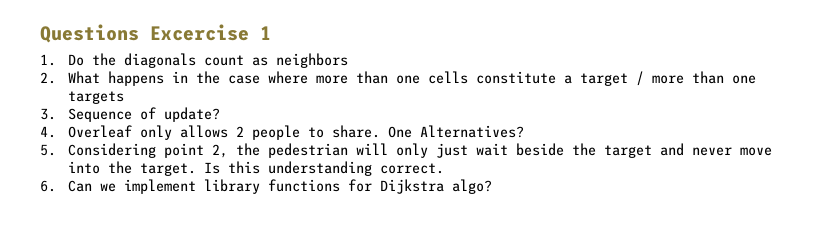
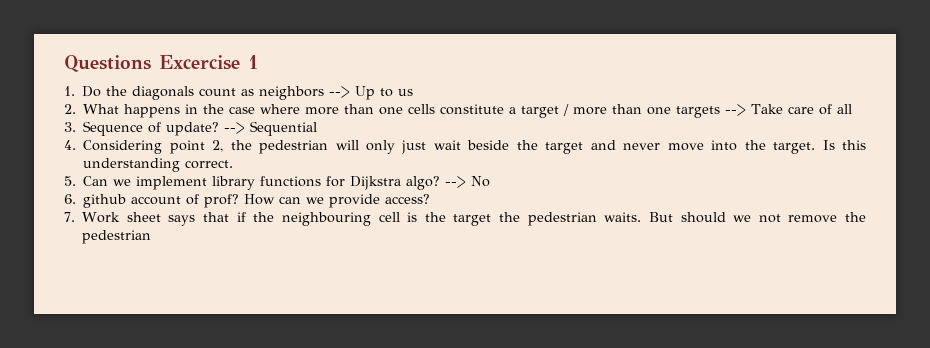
- 1. Do the diagonals count as neighbors
+ 1. Do the diagonals count as neighbors --> Up to us
- 2. What happens in the case where more than one cells constitute a target / more than one targets
+ 2. What happens in the case where more than one cells constitute a target / more than one targets --> Take care of all
- 3. Sequence of update?
- 4. Overleaf only allows 2 people to share. One Alternatives?
- 5. Considering point 2, the pedestrian will only just wait beside the target and never move into the target.
+ 3. Sequence of update? --> Sequential
+ 4. Considering point 2, the pedestrian will only just wait beside the target and never move into the target.
- 6. Can we implement library functions for Dijkstra algo?
+ 5. Can we implement library functions for Dijkstra algo?
+ --> No
+ 6. github account of prof? How can we provide access?
+ 7. Work sheet says that if the neighbouring cell is the target the pedestrian waits. But should we not remove the pedestrian

